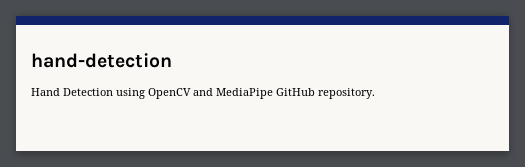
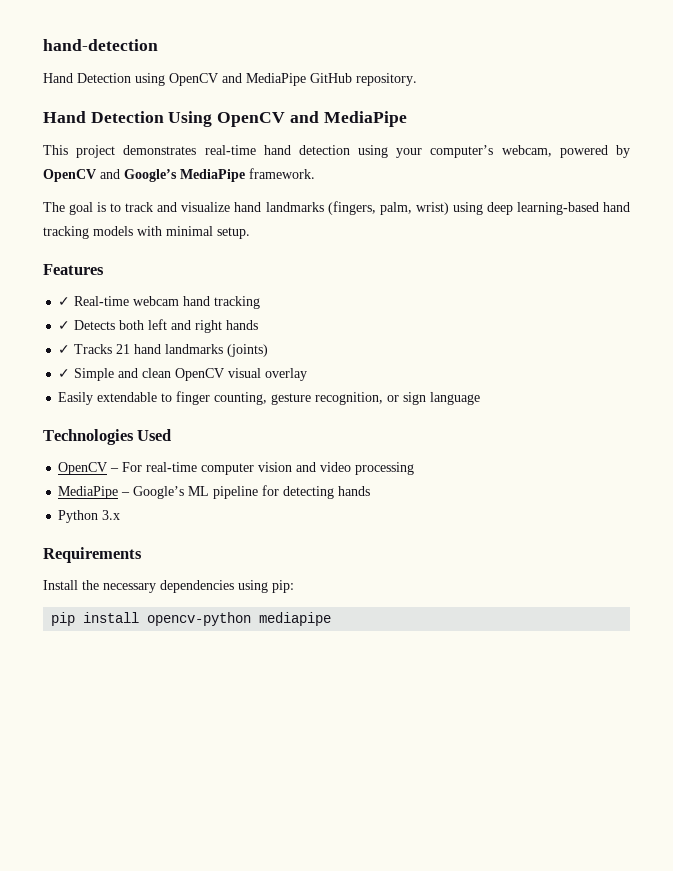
+ Hand Detection Using OpenCV and MediaPipe
+ This project demonstrates real-time hand detection using your computer’s webcam, powered by OpenCV and Google’s MediaPipe framework.
+ The goal is to track and visualize hand landmarks (fingers, palm, wrist) using deep learning-based hand tracking models with minimal setup.
+ Features
+ ✓ Real-time webcam hand tracking
+ ✓ Detects both left and right hands
+ ✓ Tracks 21 hand landmarks (joints)
+ ✓ Simple and clean OpenCV visual overlay
+ Easily extendable to finger counting, gesture recognition, or sign language
+ Technologies Used
+ OpenCV – For real-time computer vision and video processing
+ MediaPipe – Google’s ML pipeline for detecting hands
+ Python 3.x
+ Requirements
+ Install the necessary dependencies using pip:
+ pip install opencv-python mediapipe

